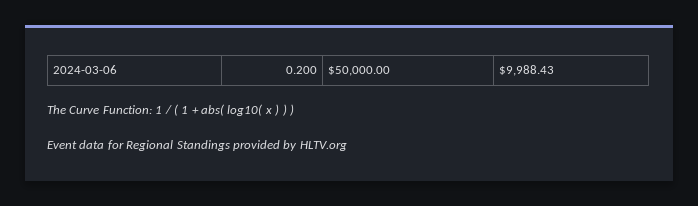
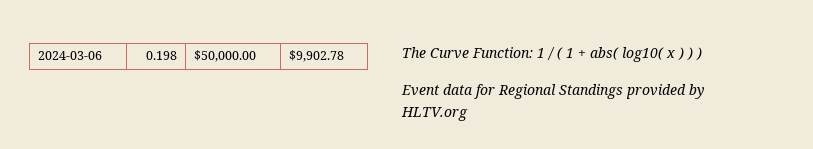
- 2024-03-06 | 0.200 | $50,000.00 | $9,988.43
+ 2024-03-06 | 0.198 | $50,000.00 | $9,902.78

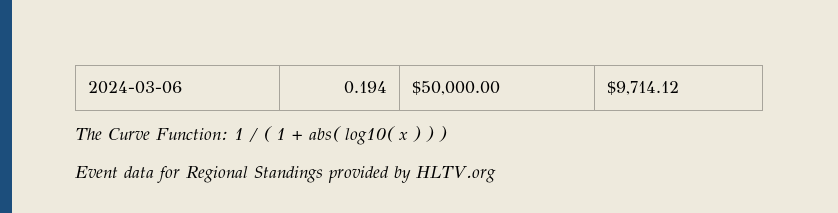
- 2024-03-06 | 0.198 | $50,000.00 | $9,902.78
+ 2024-03-06 | 0.194 | $50,000.00 | $9,714.12

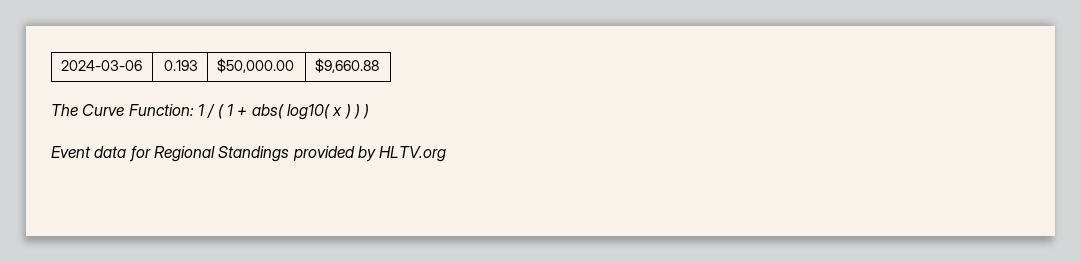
- 2024-03-06 | 0.194 | $50,000.00 | $9,714.12
+ 2024-03-06 | 0.193 | $50,000.00 | $9,660.88

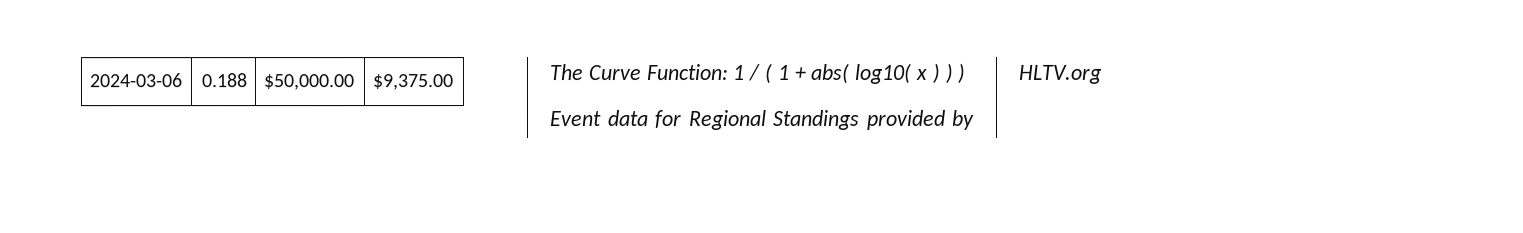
- 2024-03-06 | 0.193 | $50,000.00 | $9,660.88
+ 2024-03-06 | 0.188 | $50,000.00 | $9,375.00

